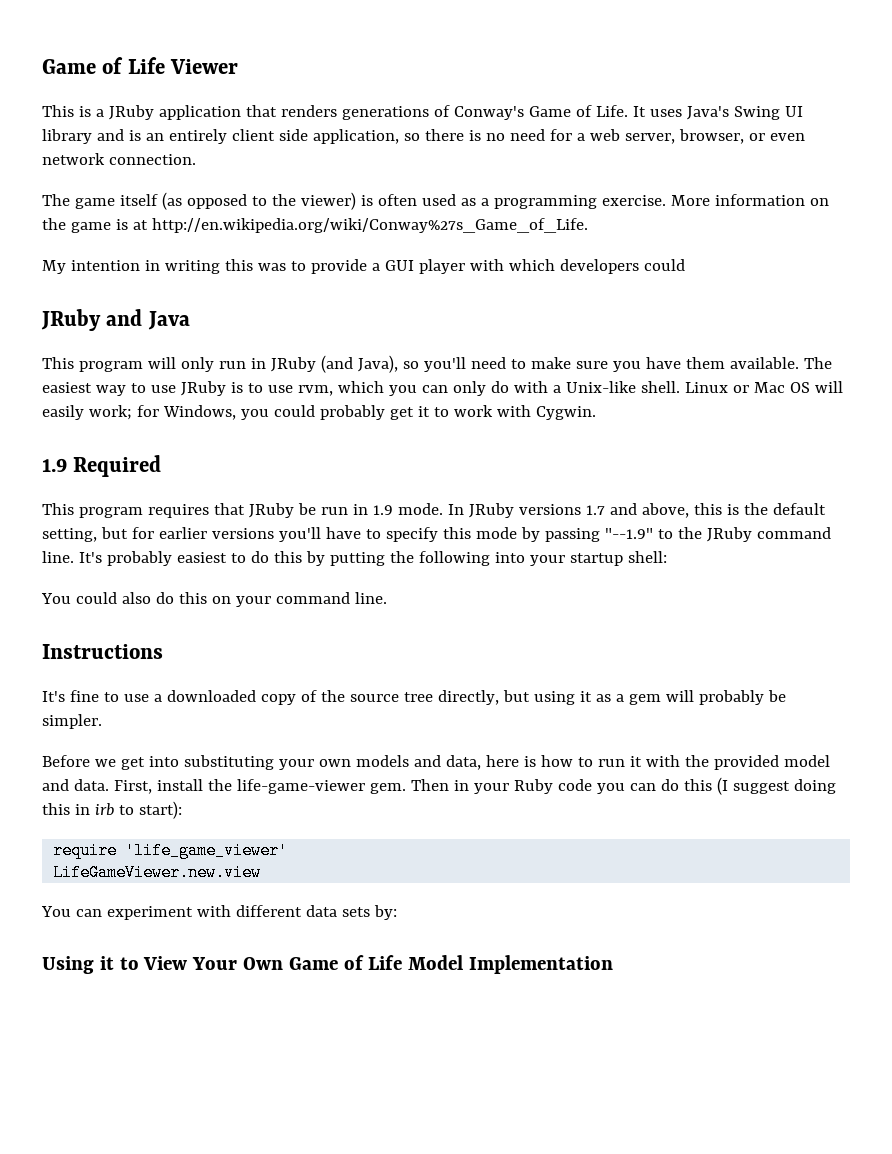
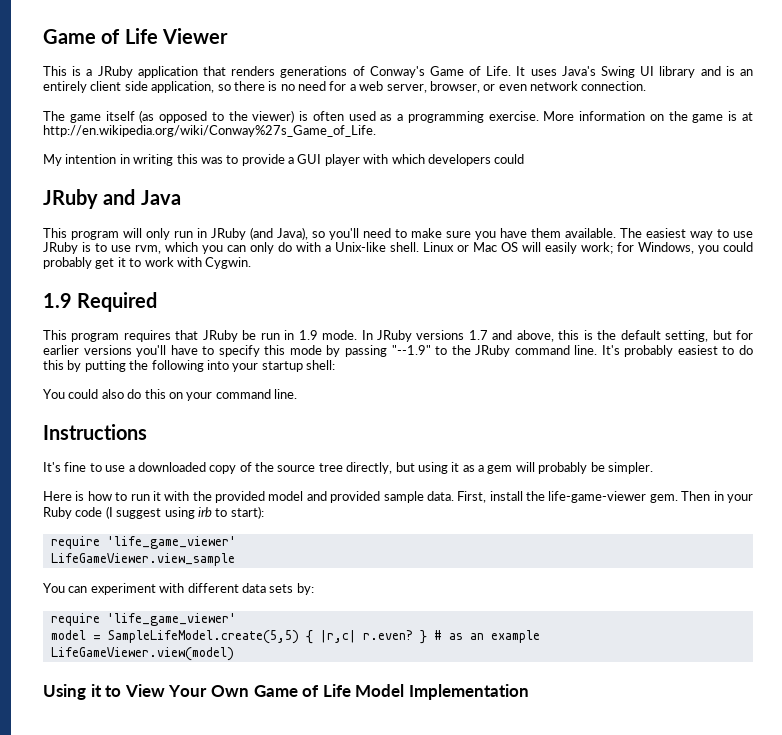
- Before we get into substituting your own models and data, here is how to run it with the provided model and data.
+ Here is how to run it with the provided model and provided sample data.
- Then in your Ruby code you can do this (I suggest doing this in irb to start):
+ Then in your Ruby code (I suggest using irb to start):
- LifeGameViewer.new.view
+ LifeGameViewer.view_sample
  You can experiment with different data sets by:
+ require 'life_game_viewer'
+ model = SampleLifeModel.create(5,5) { |r,c| r.even? } # as an example
+ LifeGameViewer.view(model)

